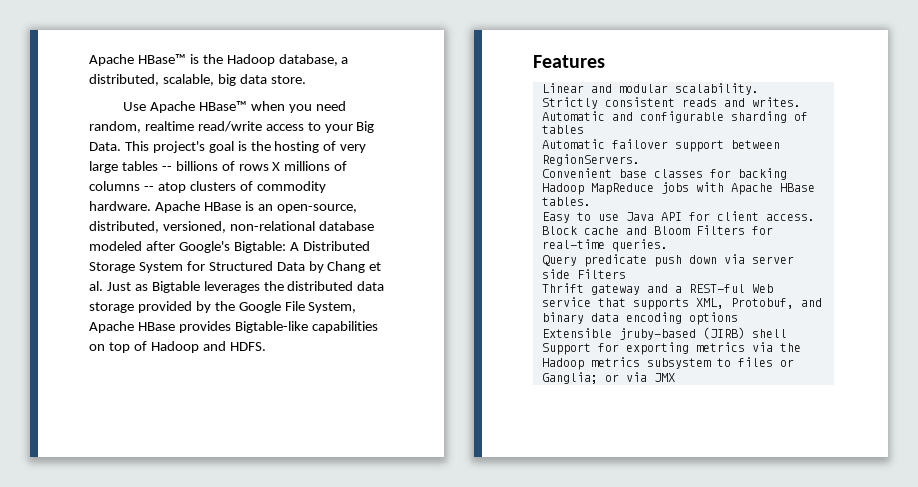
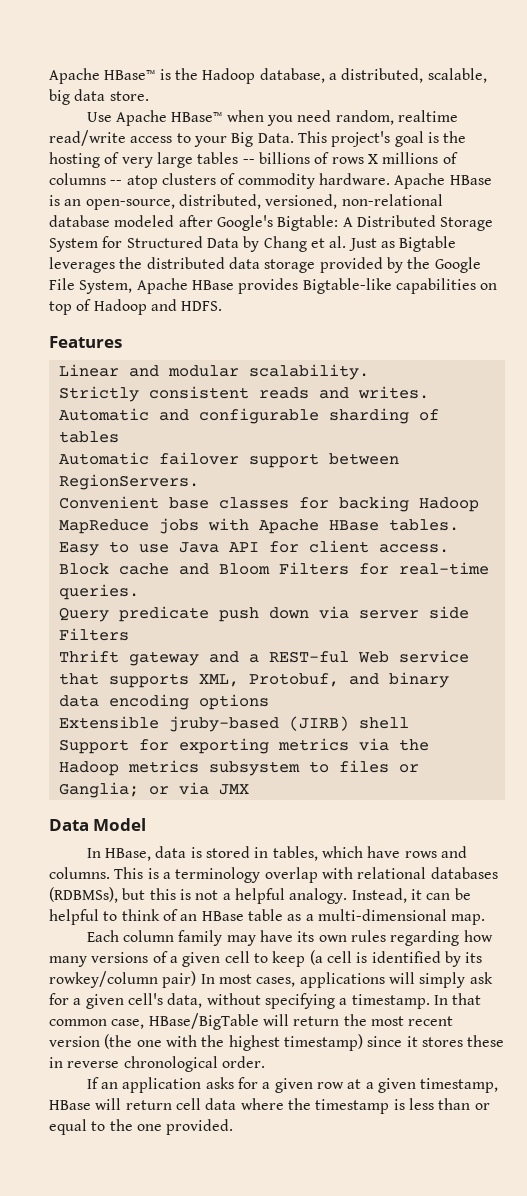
+ Data Model
+ In HBase, data is stored in tables, which have rows and columns. This is a terminology overlap with relational databases (RDBMSs), but this is not a helpful analogy. Instead, it can be helpful to think of an HBase table as a multi-dimensional map.
+ Each column family may have its own rules regarding how many versions of a given cell to keep (a cell is identified by its rowkey/column pair) In most cases, applications will simply ask for a given cell's data, without specifying a timestamp. In that common case, HBase/BigTable will return the most recent version (the one with the highest timestamp) since it stores these in reverse chronological order.
+ If an application asks for a given row at a given timestamp, HBase will return cell data where the timestamp is less than or equal to the one provided.

